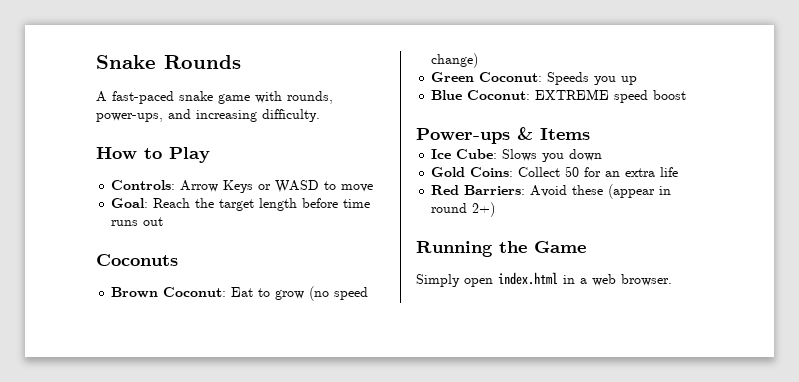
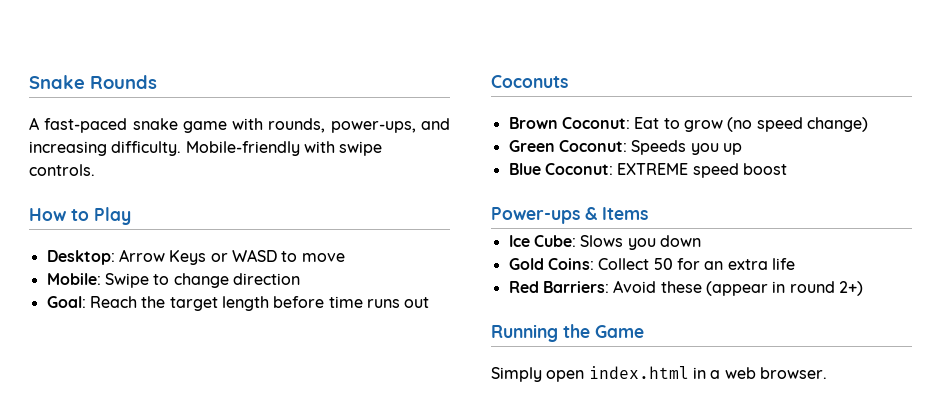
+ Mobile-friendly with swipe controls.
- Controls: Arrow Keys or WASD to move
+ Desktop: Arrow Keys or WASD to move
+ Mobile: Swipe to change direction

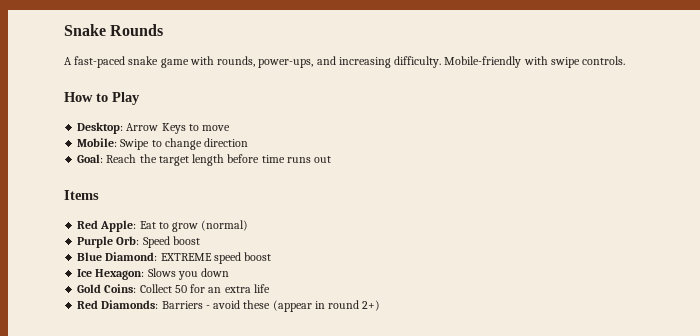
- Desktop: Arrow Keys or WASD to move
+ Desktop: Arrow Keys to move
- Coconuts
- Brown Coconut: Eat to grow (no speed change)
- Green Coconut: Speeds you up
+ Items
+ Red Apple: Eat to grow (normal)
+ Purple Orb: Speed boost
- Blue Coconut: EXTREME speed boost
+ Blue Diamond: EXTREME speed boost
- Power-ups & Items
- Ice Cube: Slows you down
+ Ice Hexagon: Slows you down
- Red Barriers: Avoid these (appear in round 2+)
+ Red Diamonds: Barriers - avoid these (appear in round 2+)
- Running the Game
- Simply open index.html in a web browser.

